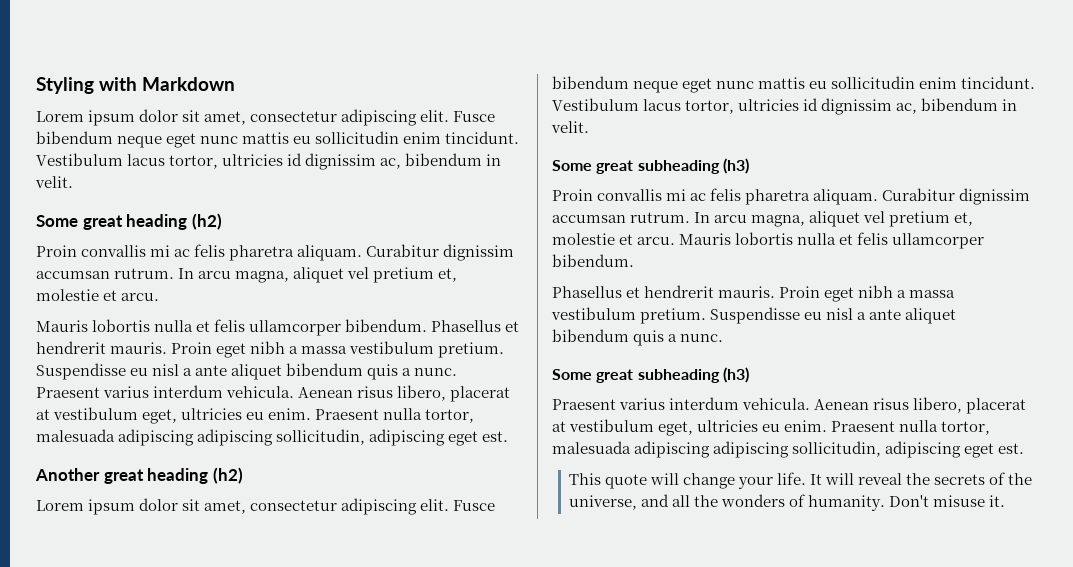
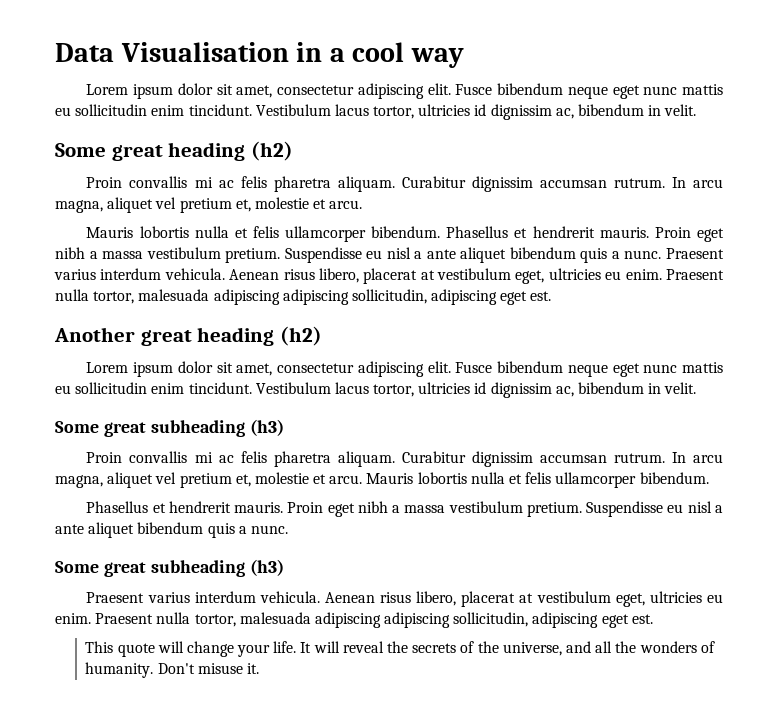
- Styling with Markdown
+ Data Visualisation in a cool way

